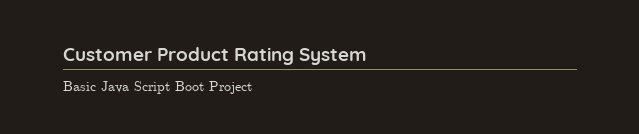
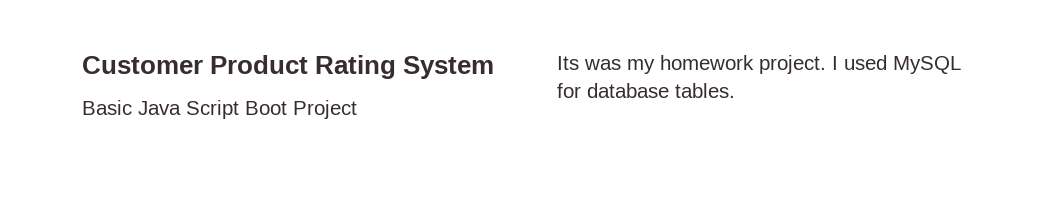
+ Its was my homework project. I used MySQL for database tables.

